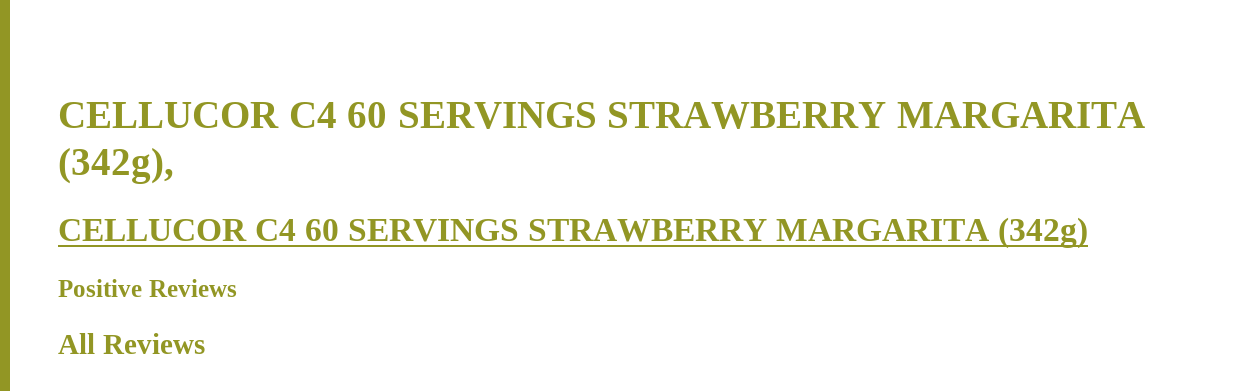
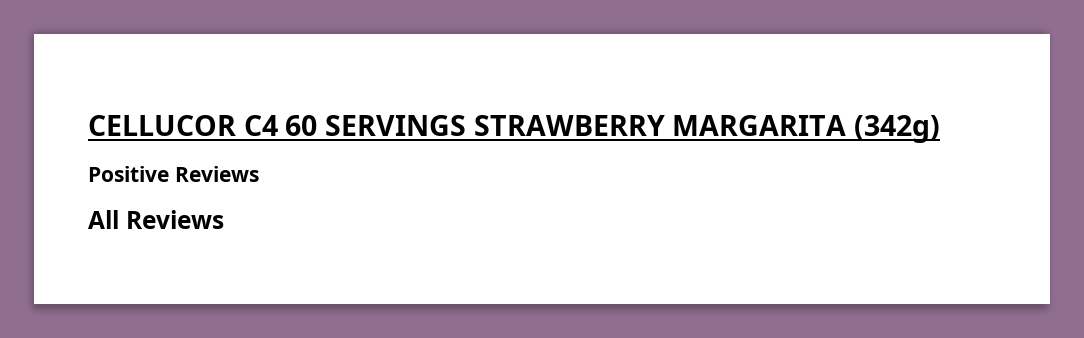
- CELLUCOR C4 60 SERVINGS STRAWBERRY MARGARITA (342g),

